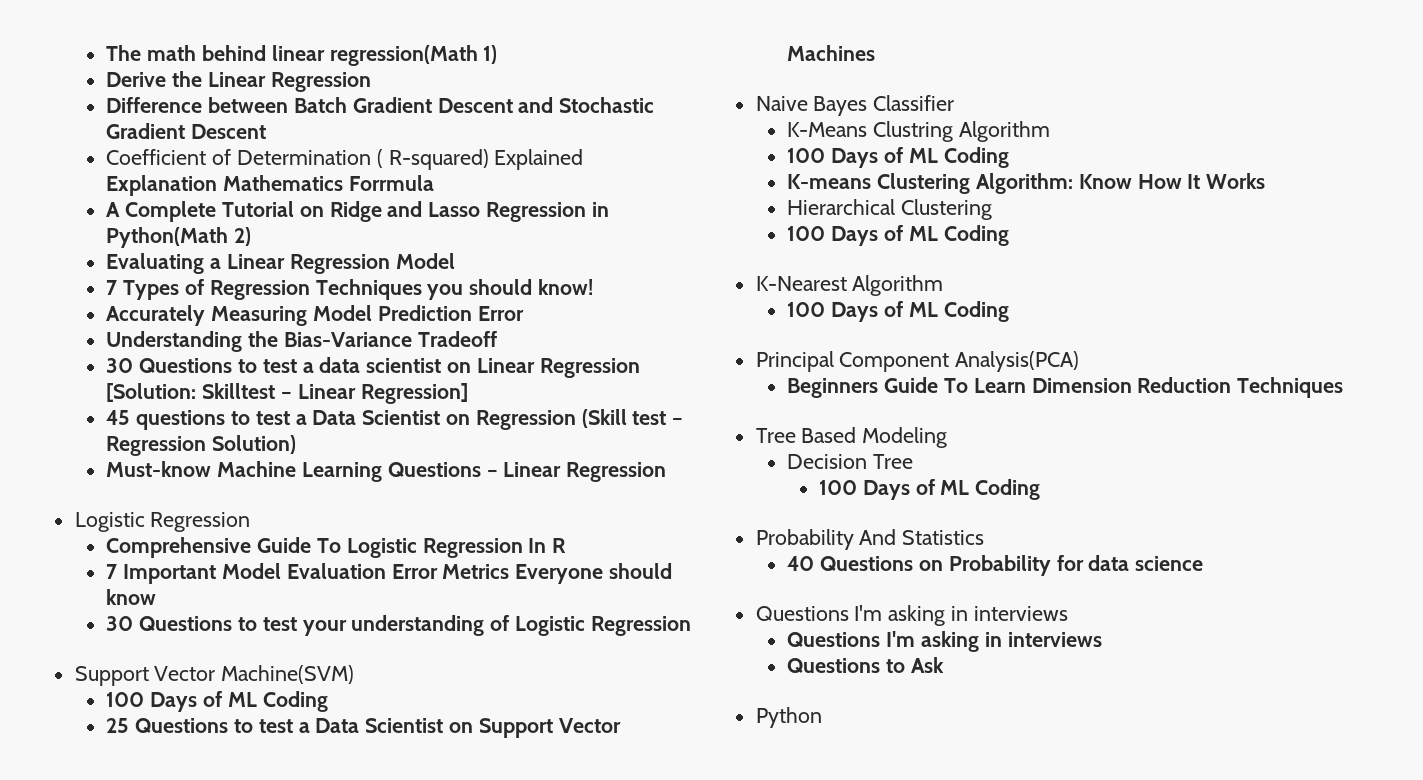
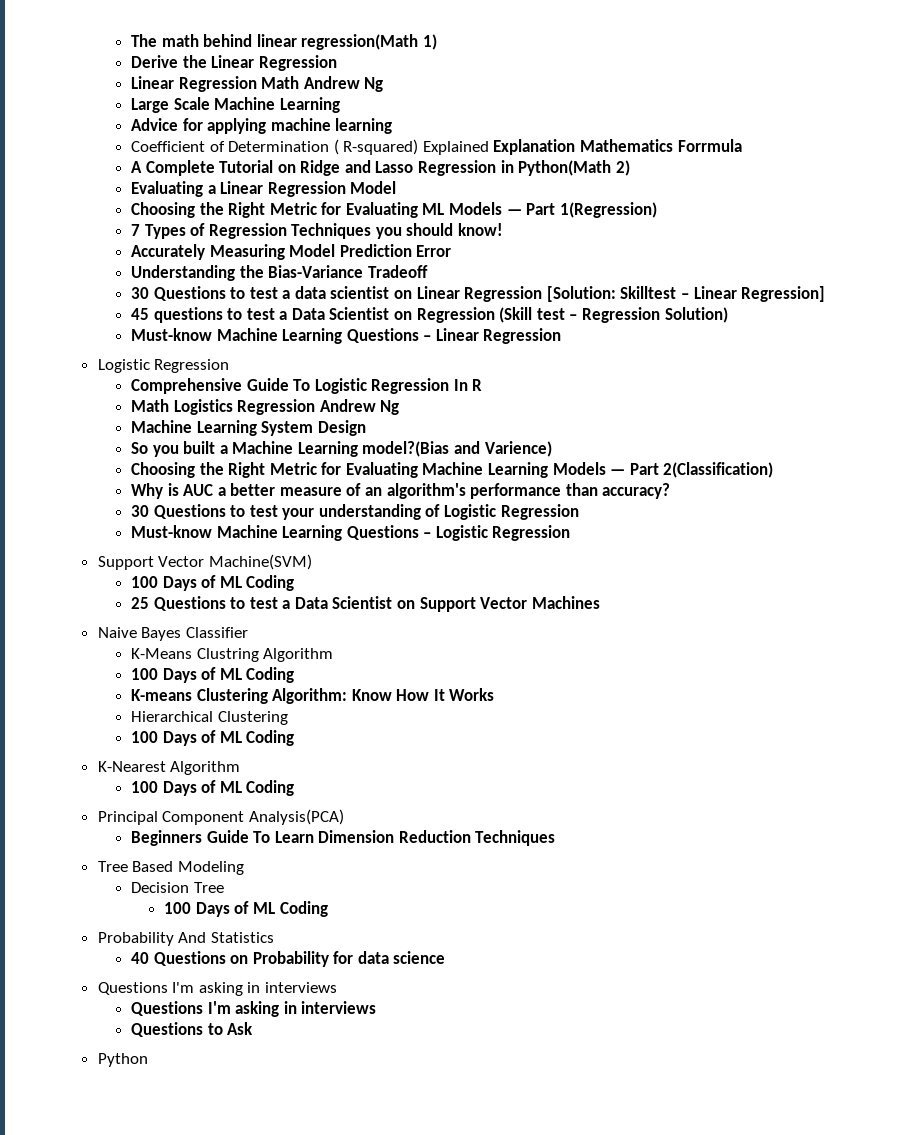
- Difference between Batch Gradient Descent and Stochastic Gradient Descent
+ Linear Regression Math Andrew Ng
+ Large Scale Machine Learning
+ Advice for applying machine learning
+ Choosing the Right Metric for Evaluating ML Models — Part 1(Regression)
- 7 Important Model Evaluation Error Metrics Everyone should know
+ Math Logistics Regression Andrew Ng
+ Machine Learning System Design
+ So you built a Machine Learning model?(Bias and Varience)
+ Choosing the Right Metric for Evaluating Machine Learning Models — Part 2(Classification)
+ Why is AUC a better measure of an algorithm's performance than accuracy?
+ Must-know Machine Learning Questions – Logistic Regression

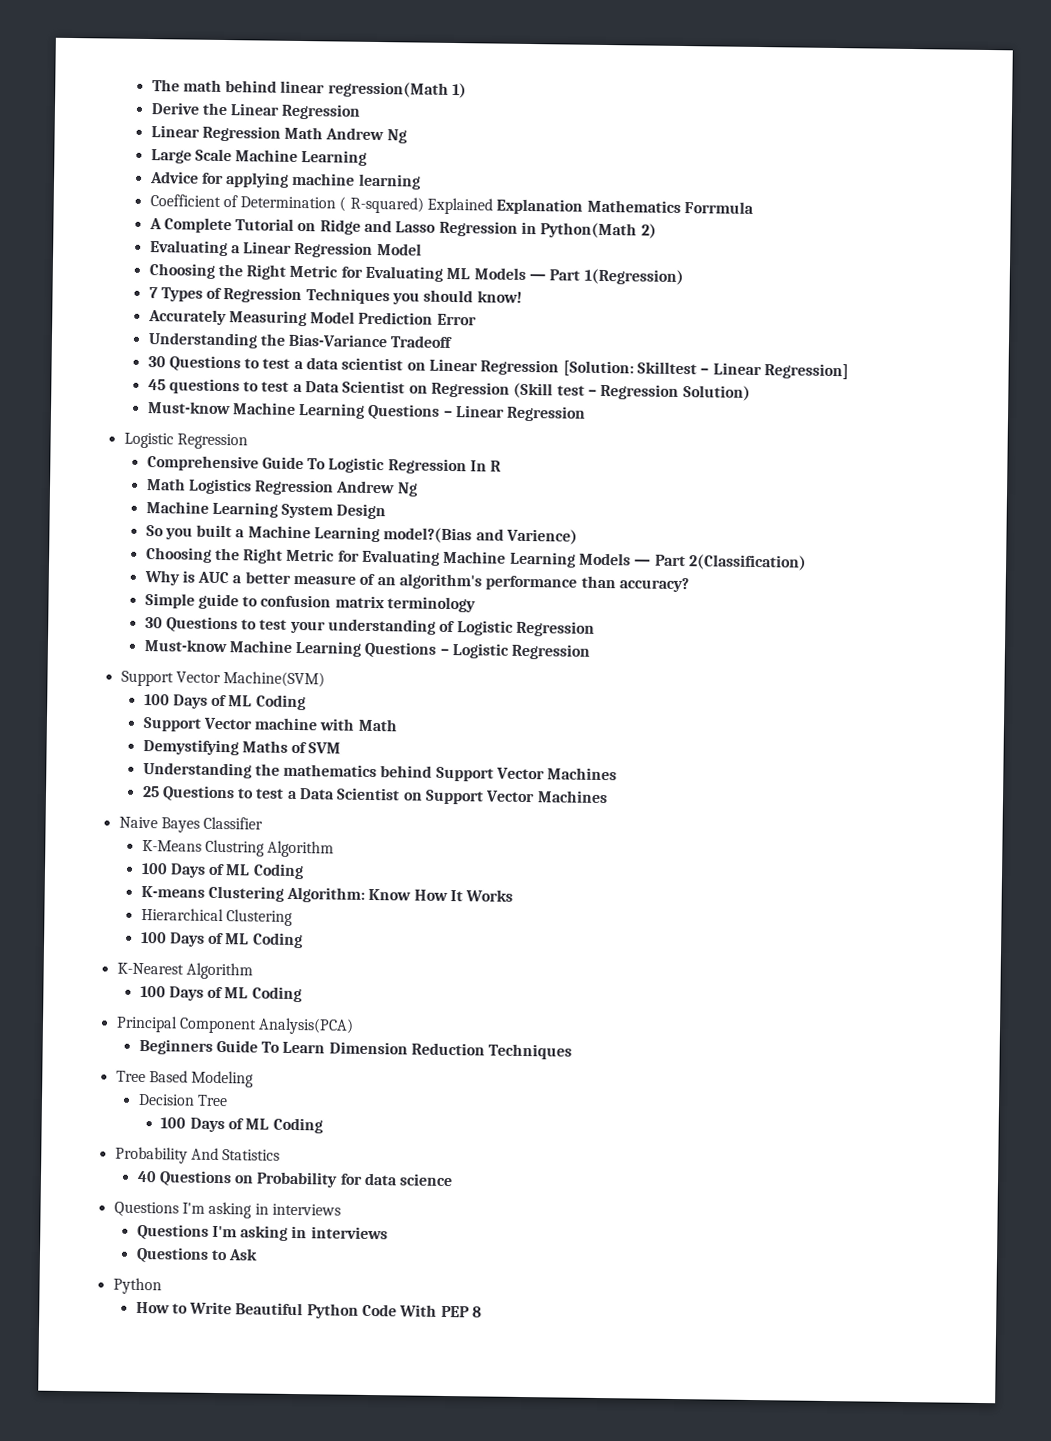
+ Simple guide to confusion matrix terminology
+ Support Vector machine with Math
+ Demystifying Maths of SVM
+ Understanding the mathematics behind Support Vector Machines
+ How to Write Beautiful Python Code With PEP 8

